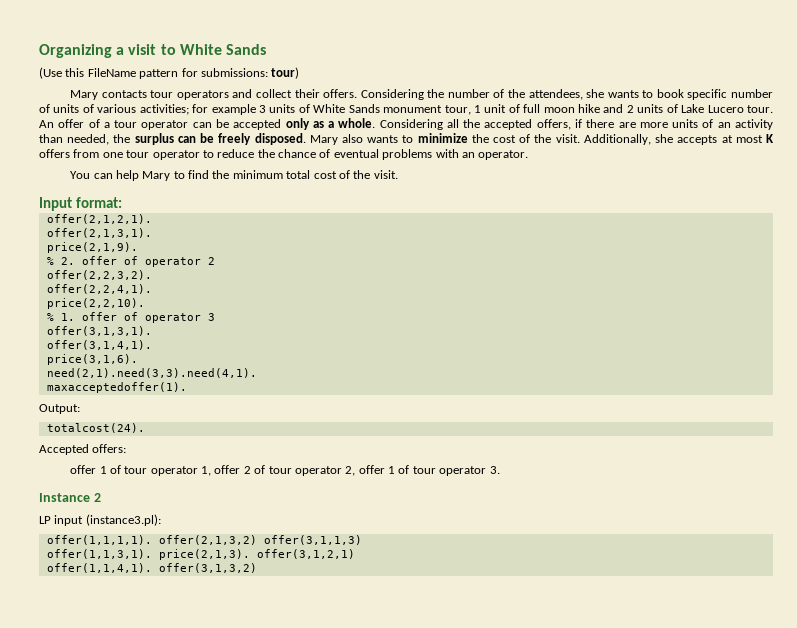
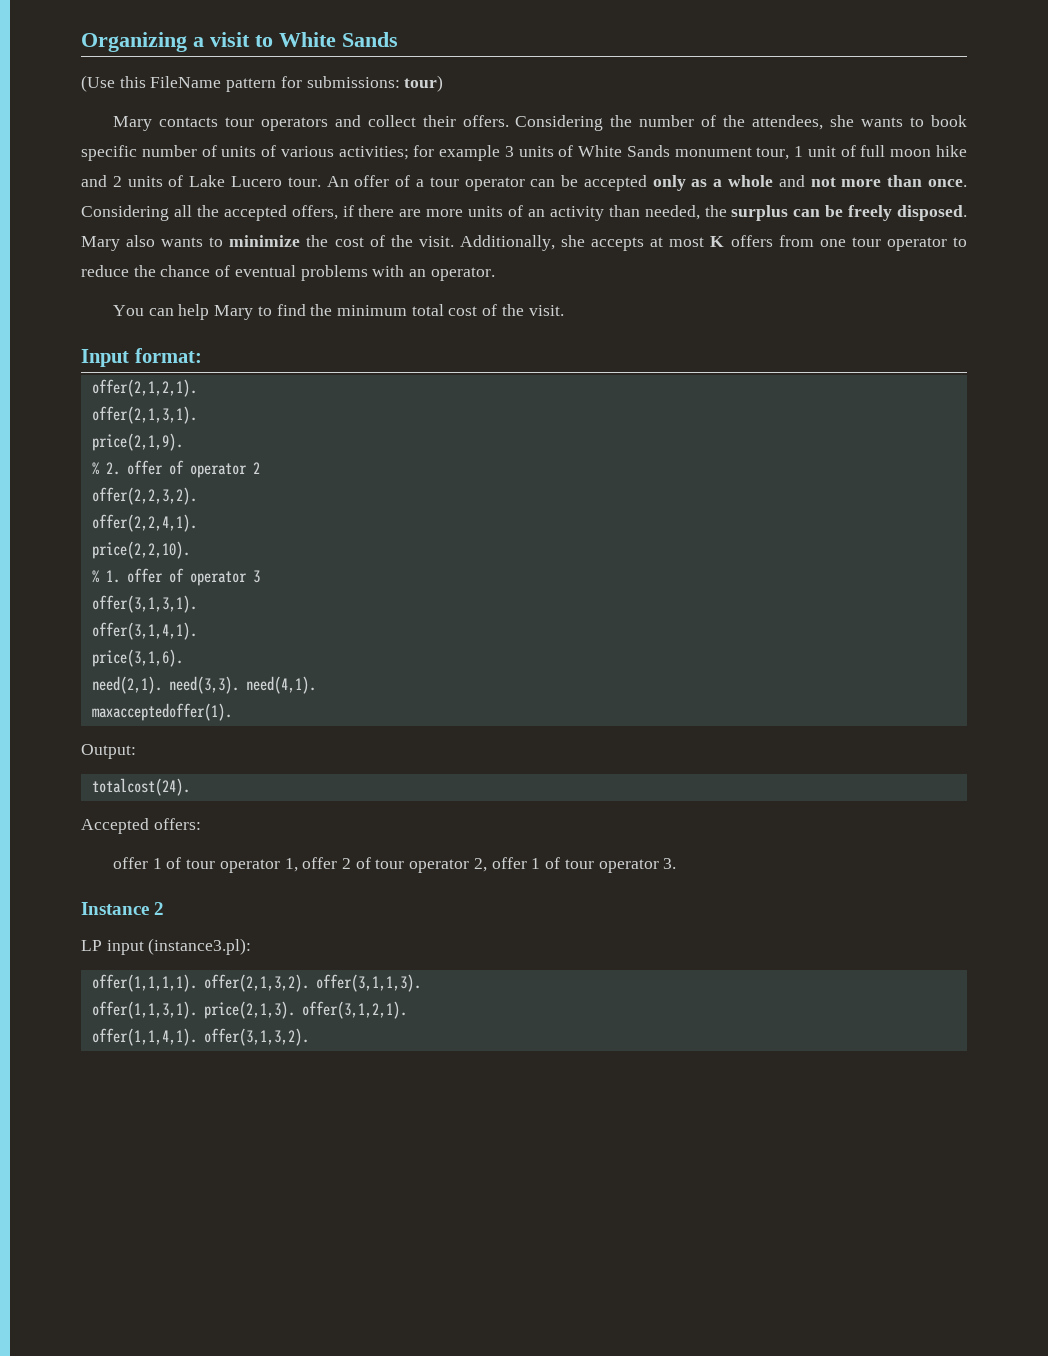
- An offer of a tour operator can be accepted only as a whole.
+ An offer of a tour operator can be accepted only as a whole and not more than once.
- need(2,1).need(3,3).need(4,1).
+ need(2,1). need(3,3). need(4,1).
- offer(1,1,1,1). offer(2,1,3,2) offer(3,1,1,3)
+ offer(1,1,1,1). offer(2,1,3,2). offer(3,1,1,3).
- offer(1,1,3,1). price(2,1,3). offer(3,1,2,1)
+ offer(1,1,3,1). price(2,1,3). offer(3,1,2,1).
- offer(1,1,4,1). offer(3,1,3,2)
+ offer(1,1,4,1). offer(3,1,3,2).

